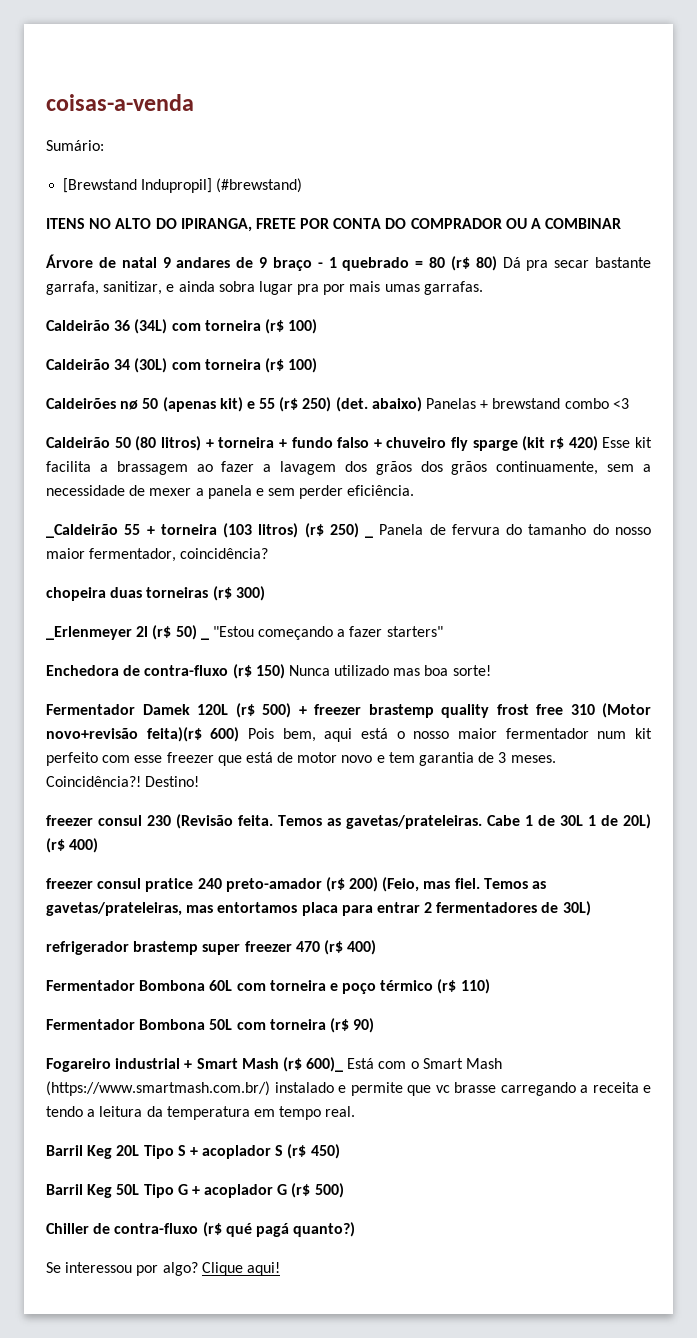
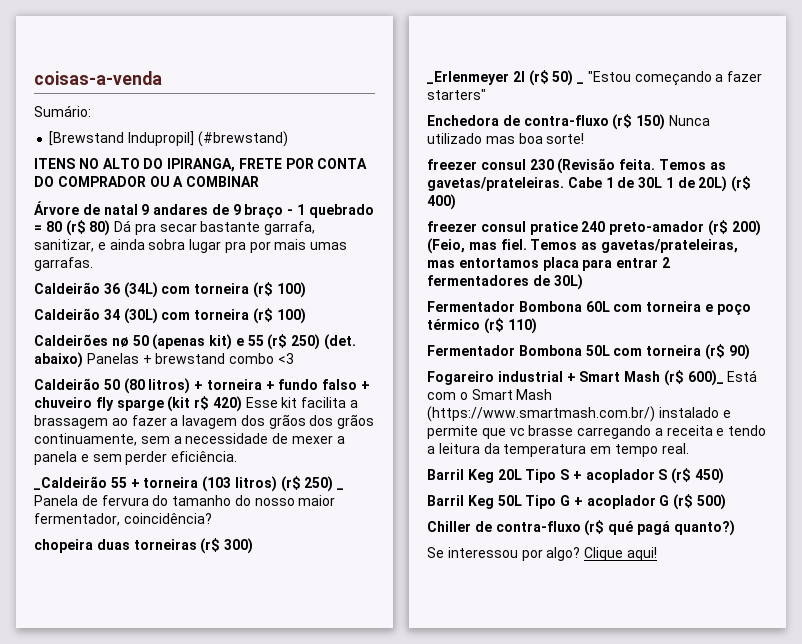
- Fermentador Damek 120L (r$ 500) + freezer brastemp quality frost free 310 (Motor novo+revisão feita)(r$ 600) Pois bem, aqui está o nosso maior fermentador num kit perfeito com esse freezer que está de motor novo e tem garantia de 3 meses. Coincidência?! Destino!
- refrigerador brastemp super freezer 470 (r$ 400)

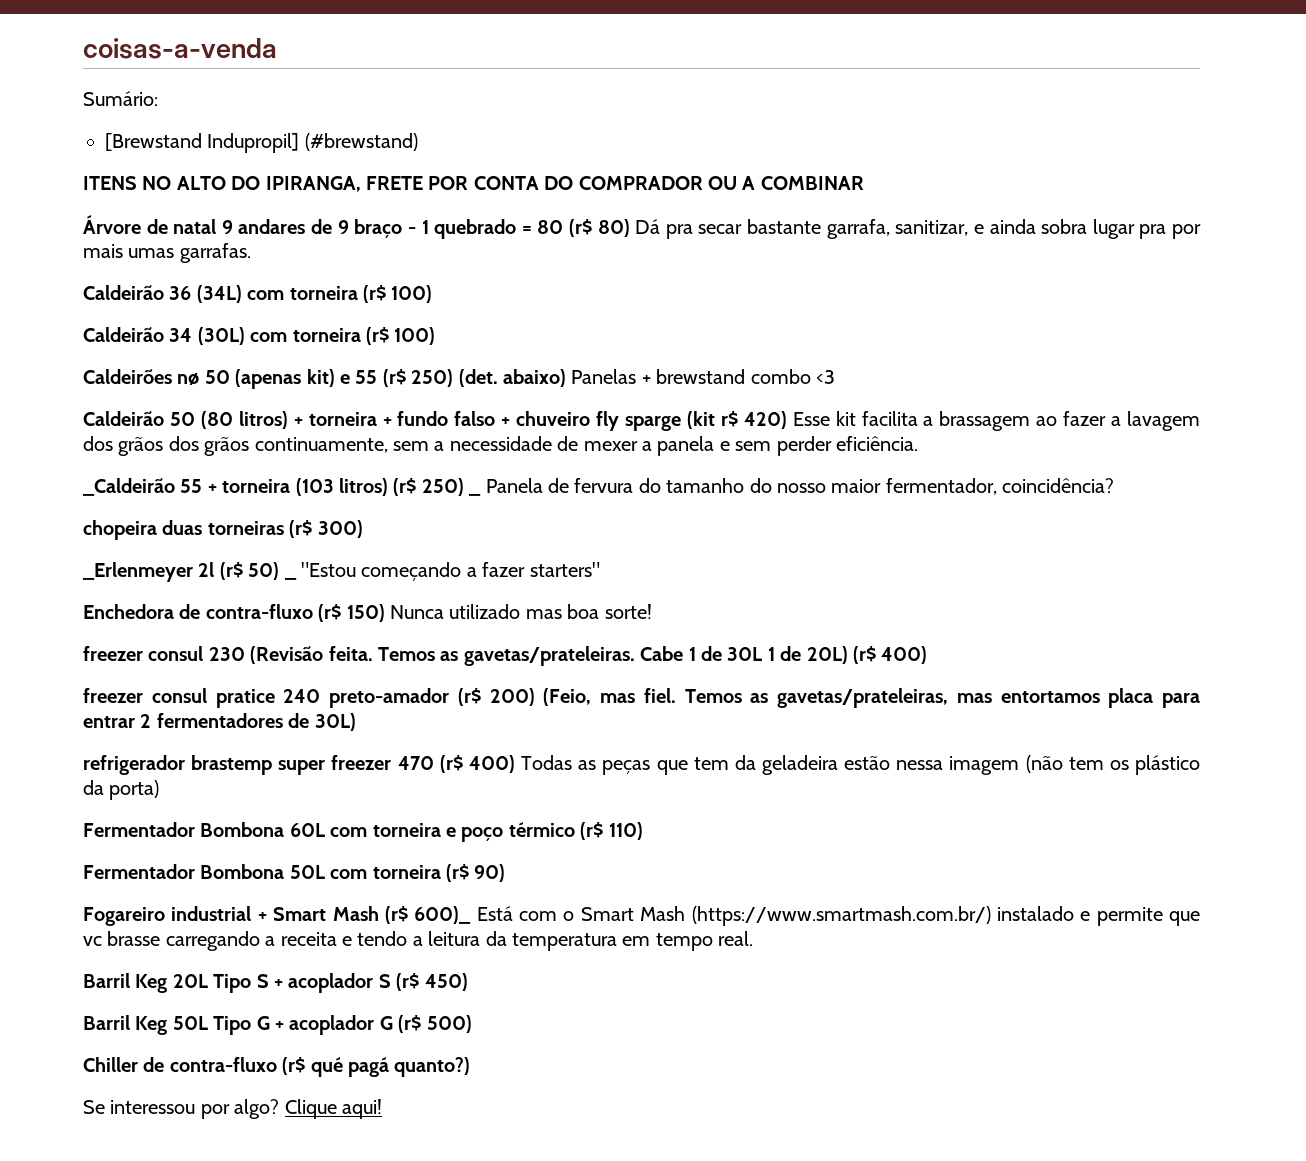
+ refrigerador brastemp super freezer 470 (r$ 400) Todas as peças que tem da geladeira estão nessa imagem (não tem os plástico da porta)

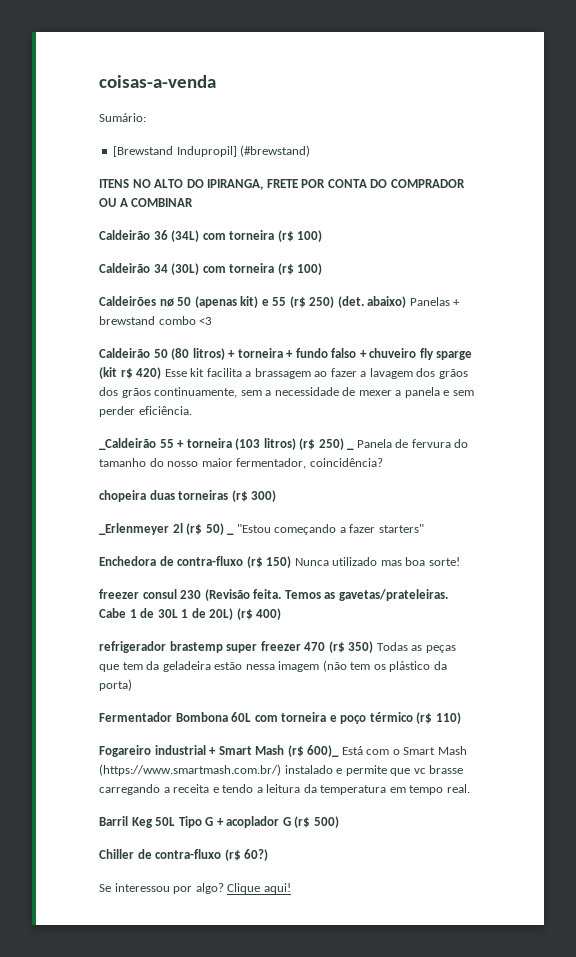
- Árvore de natal 9 andares de 9 braço - 1 quebrado = 80 (r$ 80) Dá pra secar bastante garrafa, sanitizar, e ainda sobra lugar pra por mais umas garrafas.
- freezer consul pratice 240 preto-amador (r$ 200) (Feio, mas fiel. Temos as gavetas/prateleiras, mas entortamos placa para entrar 2 fermentadores de 30L)
- refrigerador brastemp super freezer 470 (r$ 400) Todas as peças que tem da geladeira estão nessa imagem (não tem os plástico da porta)
+ refrigerador brastemp super freezer 470 (r$ 350) Todas as peças que tem da geladeira estão nessa imagem (não tem os plástico da porta)
- Fermentador Bombona 50L com torneira (r$ 90)
- Barril Keg 20L Tipo S + acoplador S (r$ 450)
- Chiller de contra-fluxo (r$ qué pagá quanto?)
+ Chiller de contra-fluxo (r$ 60?)

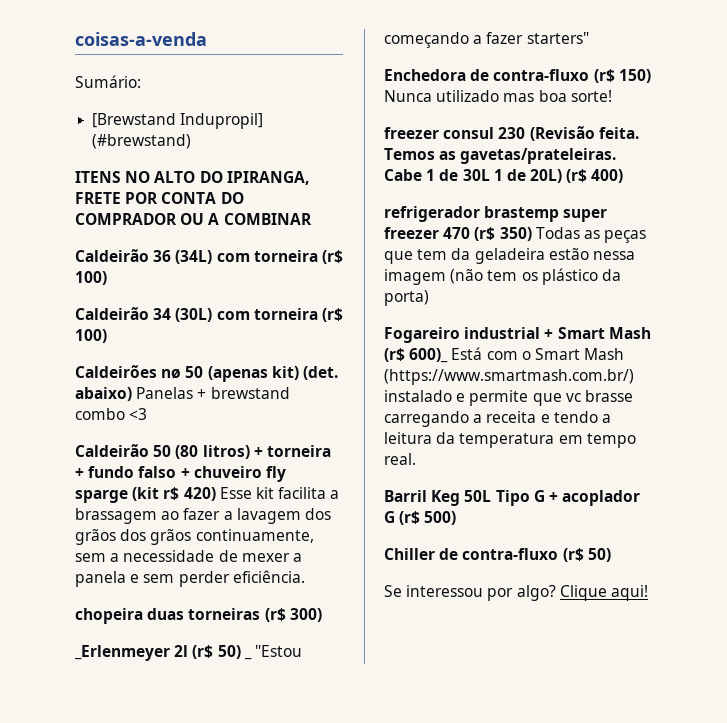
- Caldeirões nø 50 (apenas kit) e 55 (r$ 250) (det. abaixo) Panelas + brewstand combo <3
+ Caldeirões nø 50 (apenas kit) (det. abaixo) Panelas + brewstand combo <3
- _Caldeirão 55 + torneira (103 litros) (r$ 250) _ Panela de fervura do tamanho do nosso maior fermentador, coincidência?
- Fermentador Bombona 60L com torneira e poço térmico (r$ 110)
- Chiller de contra-fluxo (r$ 60?)
+ Chiller de contra-fluxo (r$ 50)

